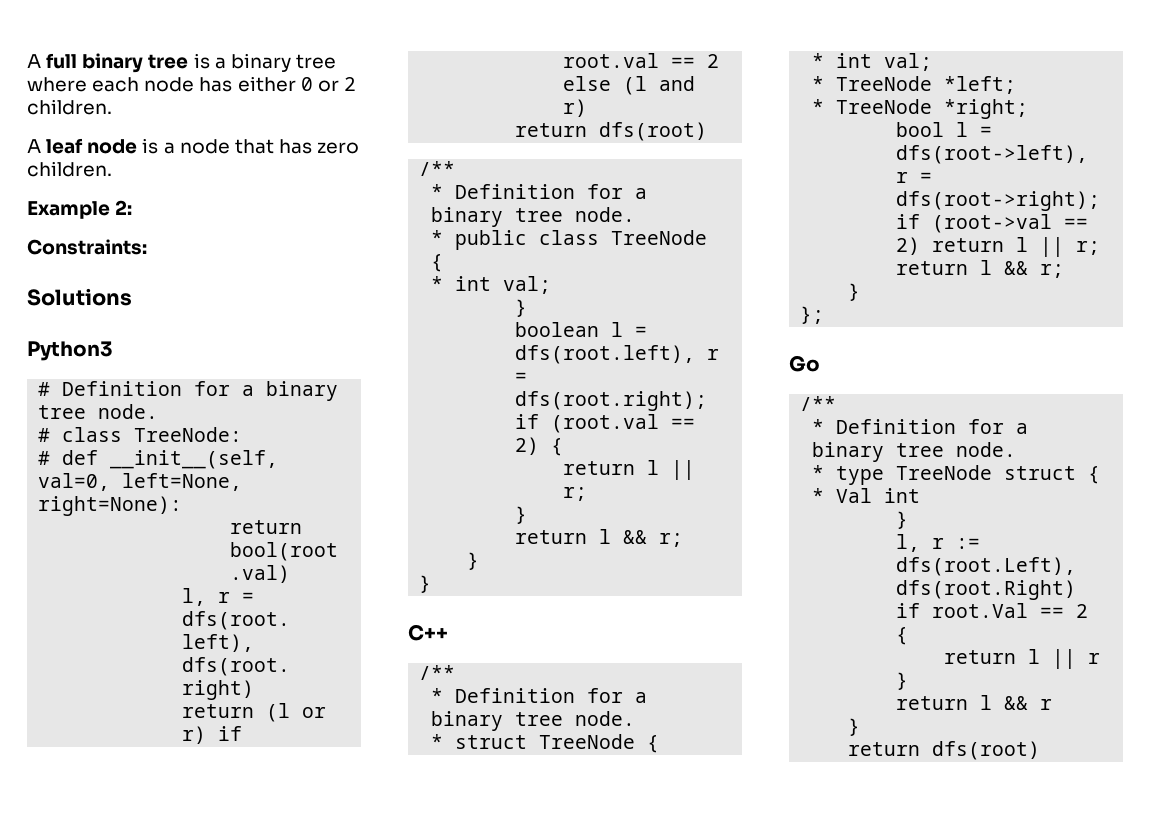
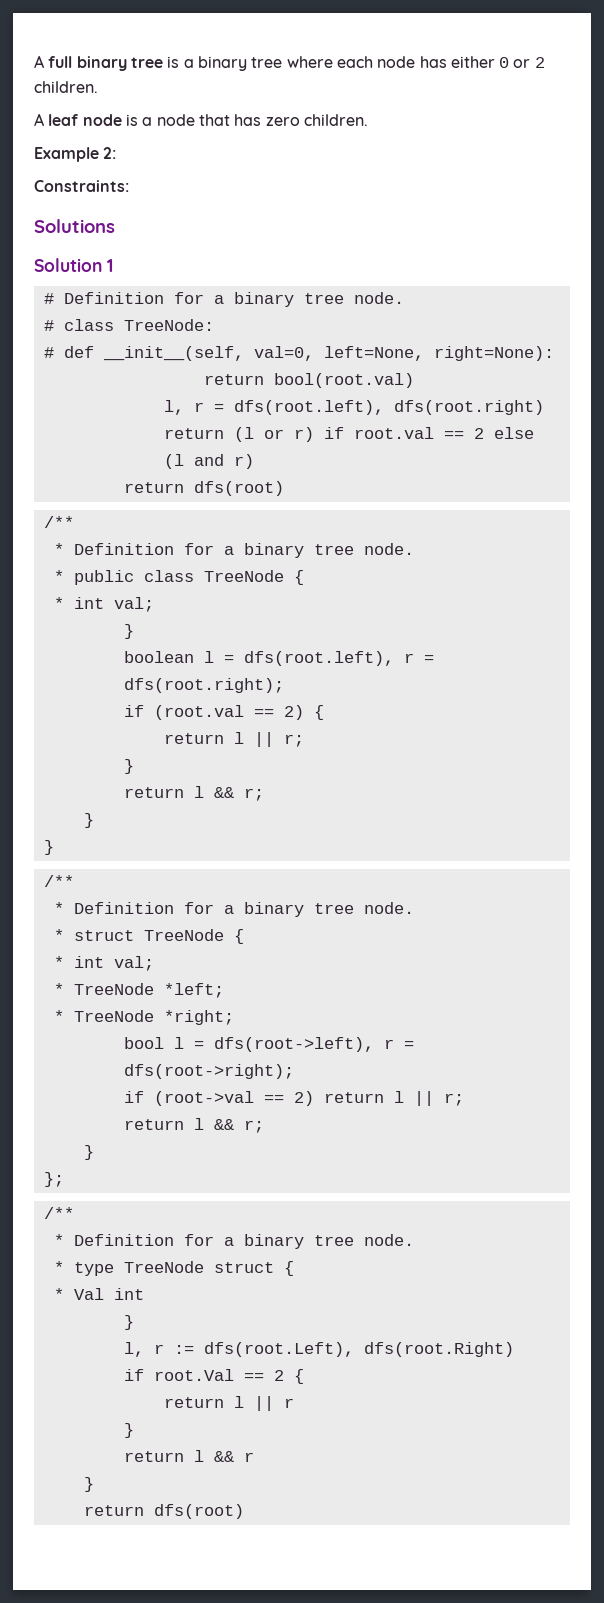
- Python3
+ Solution 1
- C++
- Go

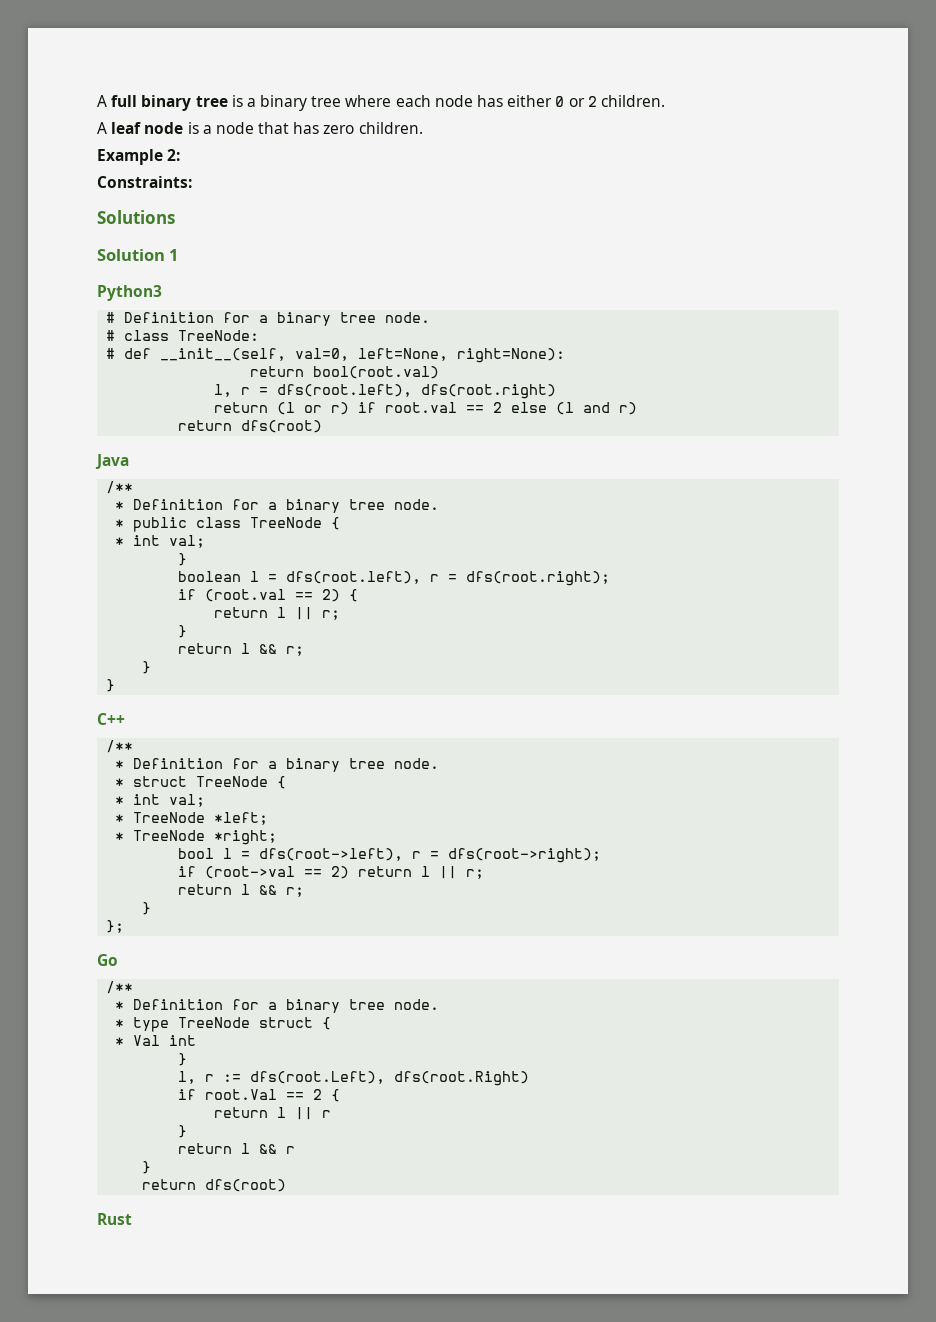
+ Python3
+ Java
+ C++
+ Go
+ Rust

